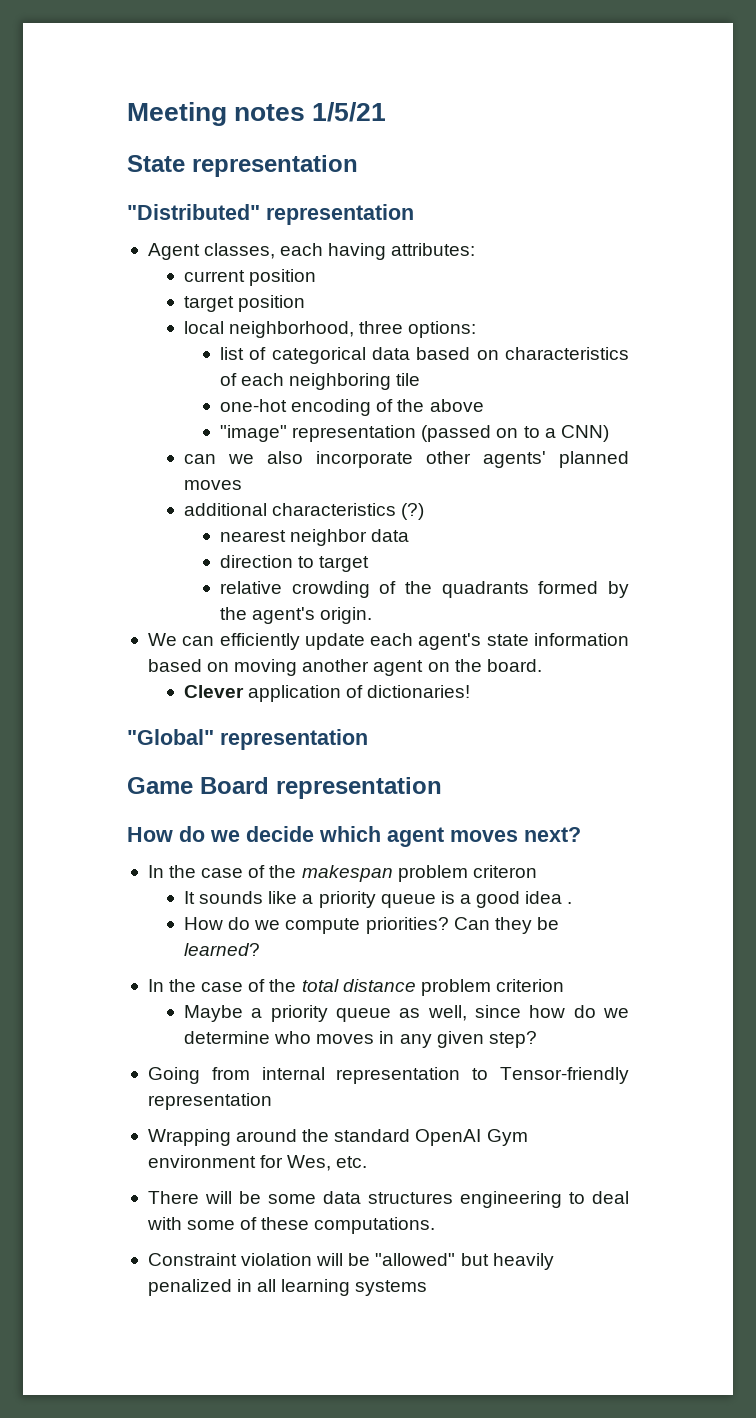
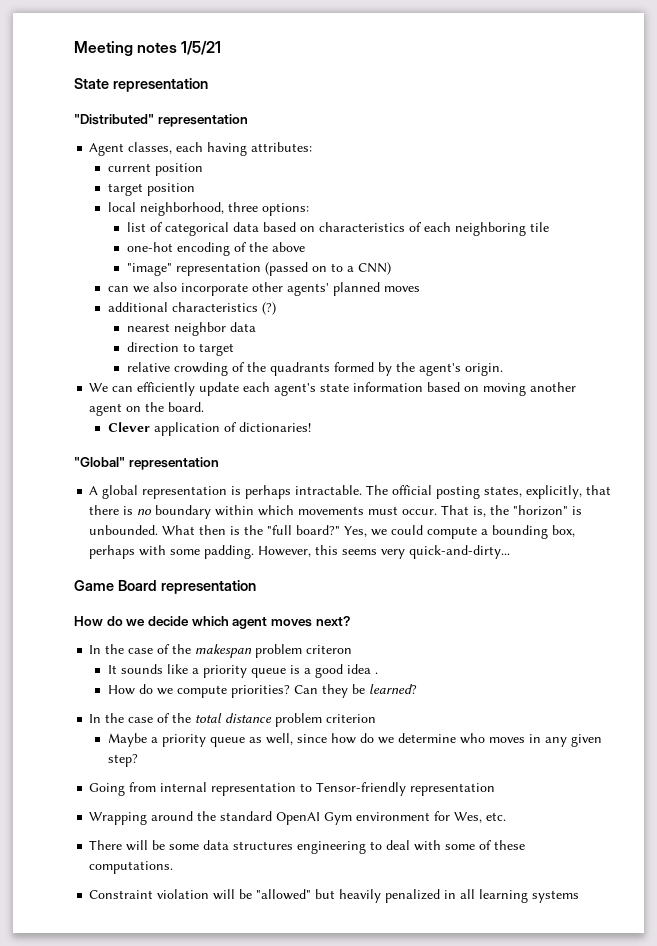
+ A global representation is perhaps intractable. The official posting states, explicitly, that there is no boundary within which movements must occur. That is, the "horizon" is unbounded. What then is the "full board?" Yes, we could compute a bounding box, perhaps with some padding. However, this seems very quick-and-dirty...

